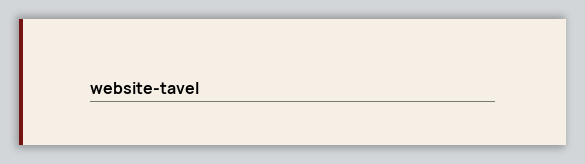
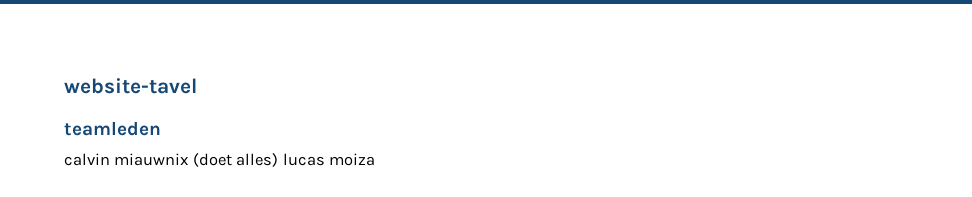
+ teamleden
+ calvin miauwnix (doet alles) lucas moiza

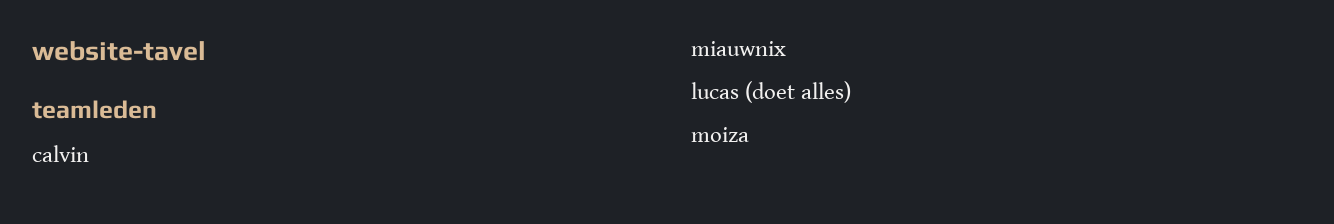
- calvin miauwnix (doet alles) lucas moiza
+ calvin
+ miauwnix
+ lucas (doet alles)
+ moiza

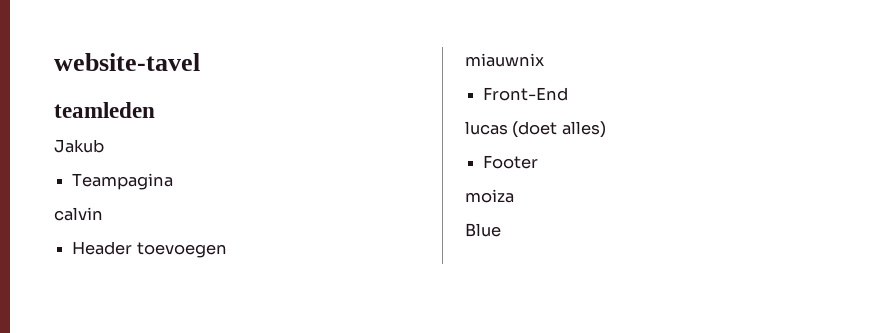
+ Jakub
+ Teampagina
+ Header toevoegen
+ Front-End
+ Footer
+ Blue

